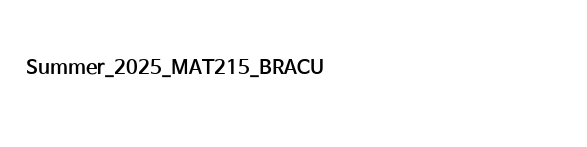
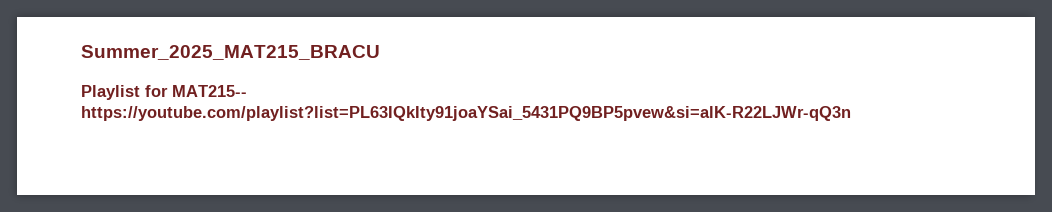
+ Playlist for MAT215-- https://youtube.com/playlist?list=PL63IQkIty91joaYSai_5431PQ9BP5pvew&si=alK-R22LJWr-qQ3n

